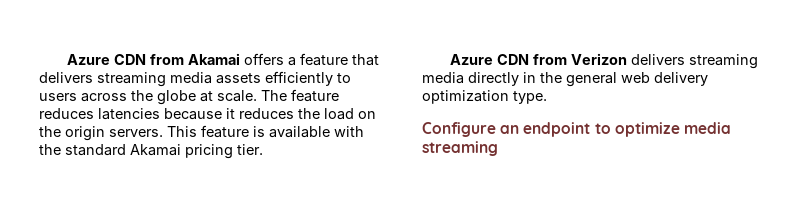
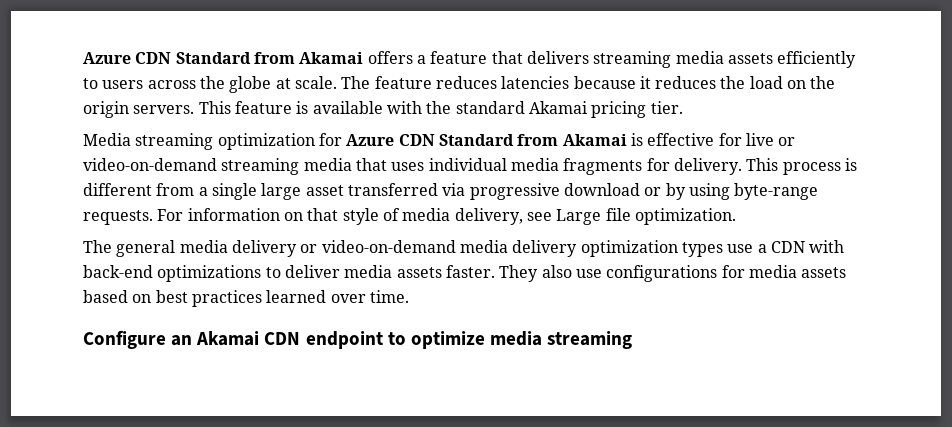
- Azure CDN from Akamai offers a feature that delivers streaming media assets efficiently to users across the globe at scale.
+ Azure CDN Standard from Akamai offers a feature that delivers streaming media assets efficiently to users across the globe at scale.
- Azure CDN from Verizon delivers streaming media directly in the general web delivery optimization type.
+ Media streaming optimization for Azure CDN Standard from Akamai is effective for live or video-on-demand streaming media that uses individual media fragments for delivery. This process is different from a single large asset transferred via progressive download or by using byte-range requests. For information on that style of media delivery, see Large file optimization.
+ The general media delivery or video-on-demand media delivery optimization types use a CDN with back-end optimizations to deliver media assets faster. They also use configurations for media assets based on best practices learned over time.
- Configure an endpoint to optimize media streaming
+ Configure an Akamai CDN endpoint to optimize media streaming

